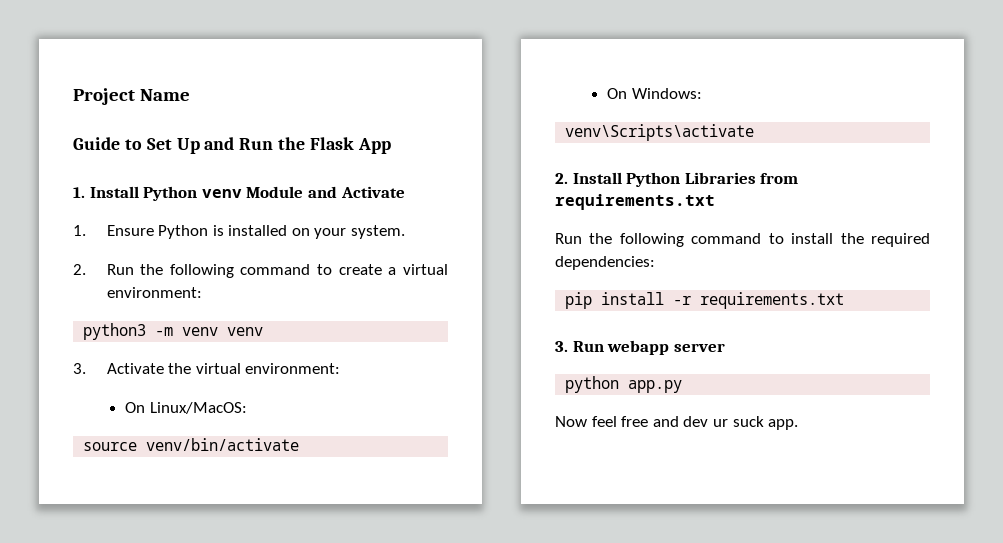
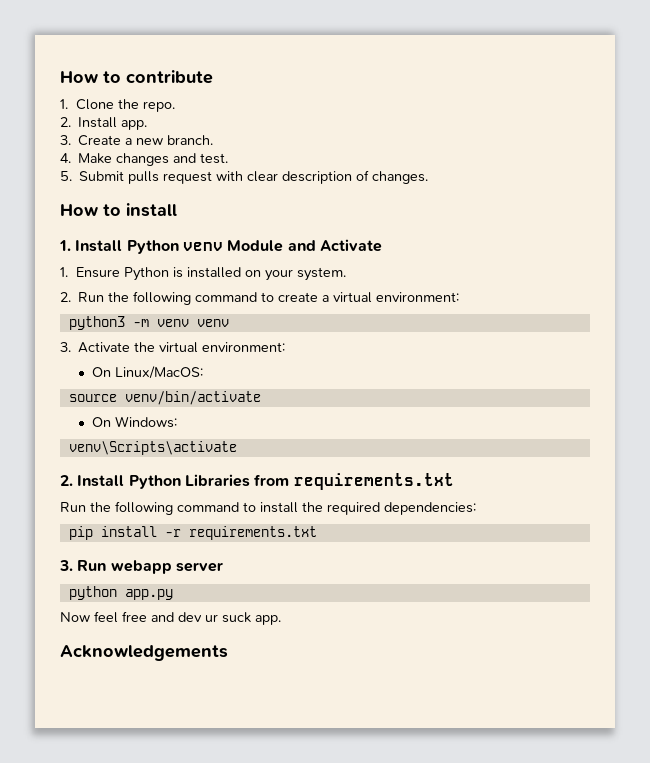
- Project Name
- Guide to Set Up and Run the Flask App
+ How to contribute
+ 1. Clone the repo.
+ 2. Install app.
+ 3. Create a new branch.
+ 4. Make changes and test.
+ 5. Submit pulls request with clear description of changes.
+ How to install
+ Acknowledgements

